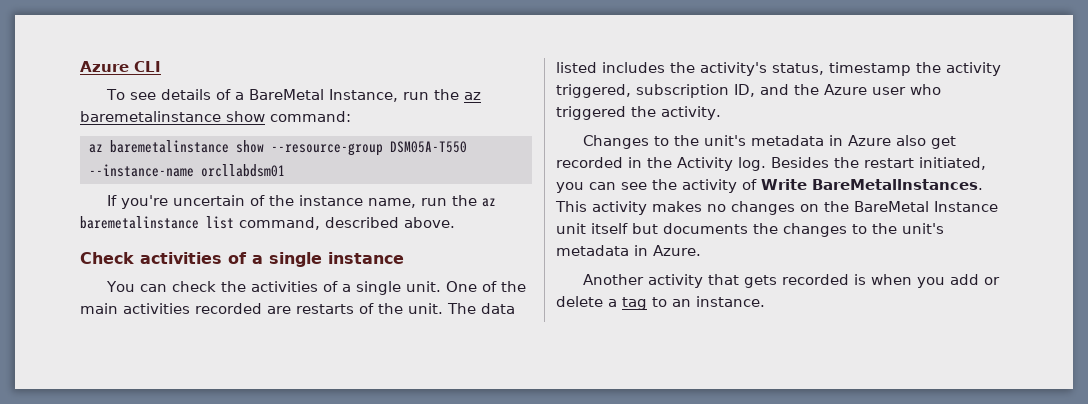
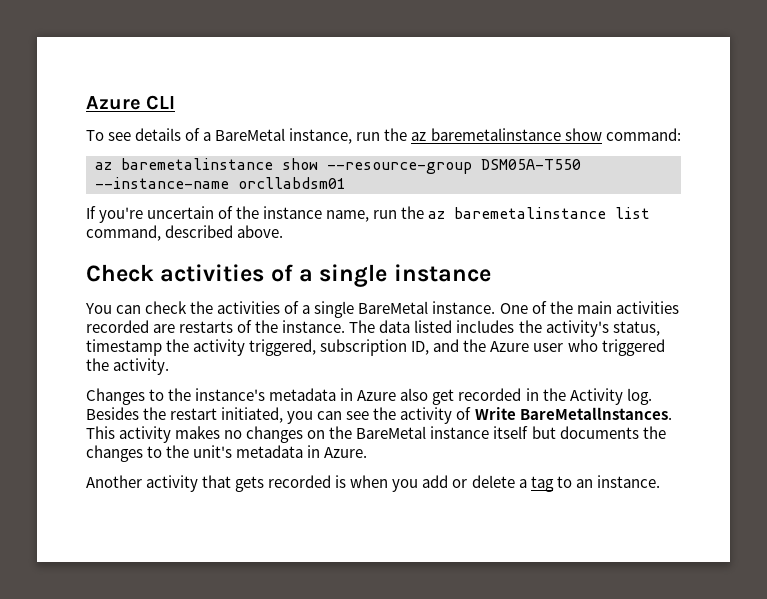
- To see details of a BareMetal Instance, run the az baremetalinstance show command:
+ To see details of a BareMetal instance, run the az baremetalinstance show command:
- You can check the activities of a single unit.
+ You can check the activities of a single BareMetal instance.
- One of the main activities recorded are restarts of the unit.
+ One of the main activities recorded are restarts of the instance.
- Changes to the unit's metadata in Azure also get recorded in the Activity log.
+ Changes to the instance's metadata in Azure also get recorded in the Activity log.
- This activity makes no changes on the BareMetal Instance unit itself but documents the changes to the unit's metadata in Azure.
+ This activity makes no changes on the BareMetal instance itself but documents the changes to the unit's metadata in Azure.

